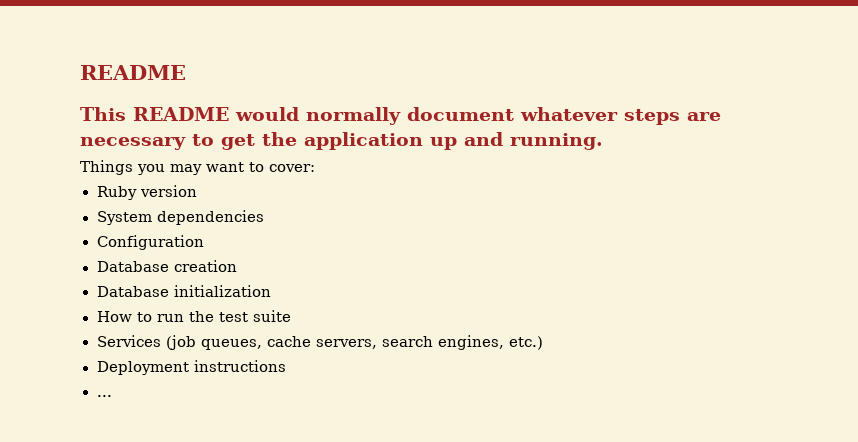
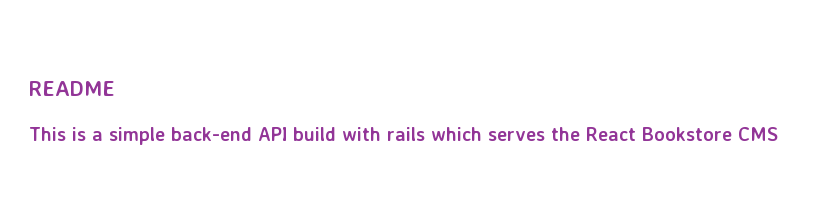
- This README would normally document whatever steps are necessary to get the application up and running.
- Things you may want to cover:
- Ruby version
- System dependencies
- Configuration
- Database creation
- Database initialization
- How to run the test suite
- Services (job queues, cache servers, search engines, etc.)
- Deployment instructions
- ...
+ This is a simple back-end API build with rails which serves the React Bookstore CMS

